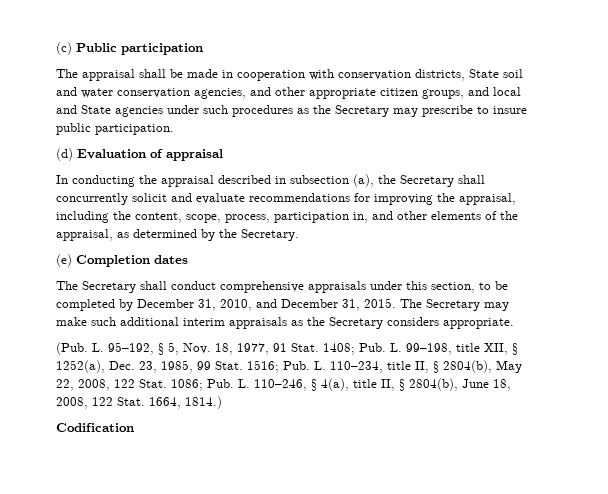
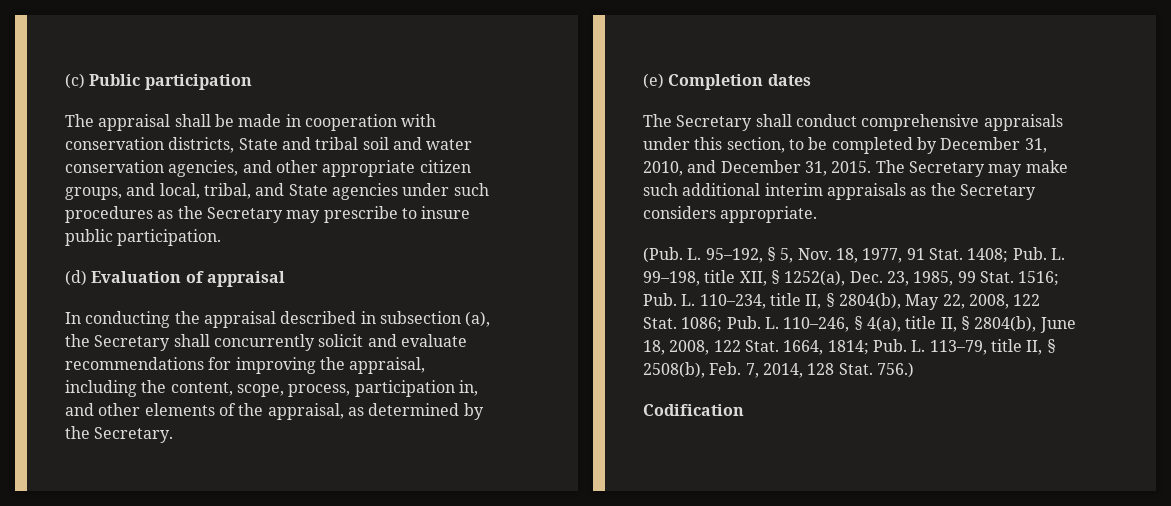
- The appraisal shall be made in cooperation with conservation districts, State soil and water conservation agencies, and other appropriate citizen groups, and local and State agencies under such procedures as the Secretary may prescribe to insure public participation.
+ The appraisal shall be made in cooperation with conservation districts, State and tribal soil and water conservation agencies, and other appropriate citizen groups, and local, tribal, and State agencies under such procedures as the Secretary may prescribe to insure public participation.
- 1664, 1814.)
+ 1664, 1814; Pub. L. 113–79, title II, § 2508(b), Feb. 7, 2014, 128 Stat. 756.)

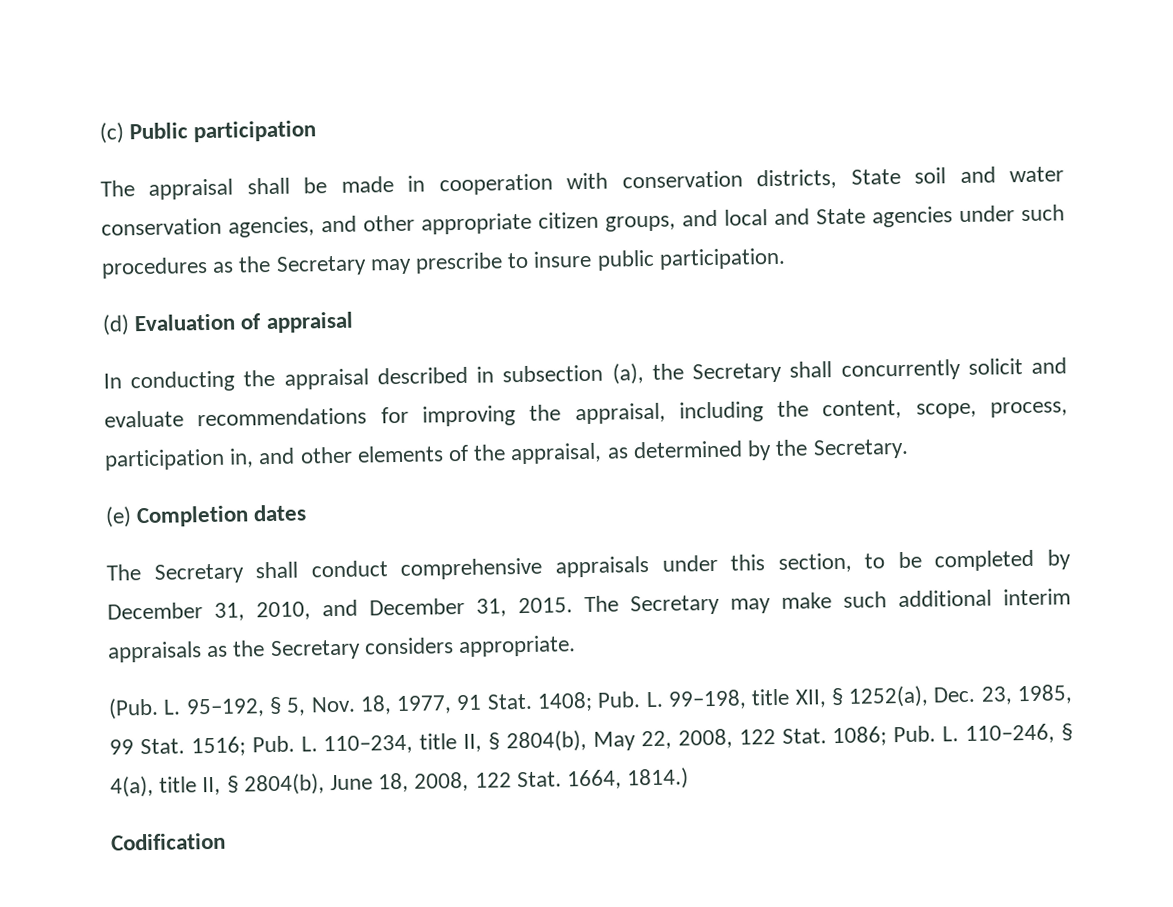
- The appraisal shall be made in cooperation with conservation districts, State and tribal soil and water conservation agencies, and other appropriate citizen groups, and local, tribal, and State agencies under such procedures as the Secretary may prescribe to insure public participation.
+ The appraisal shall be made in cooperation with conservation districts, State soil and water conservation agencies, and other appropriate citizen groups, and local and State agencies under such procedures as the Secretary may prescribe to insure public participation.
- 1664, 1814; Pub. L. 113–79, title II, § 2508(b), Feb. 7, 2014, 128 Stat. 756.)
+ 1664, 1814.)

